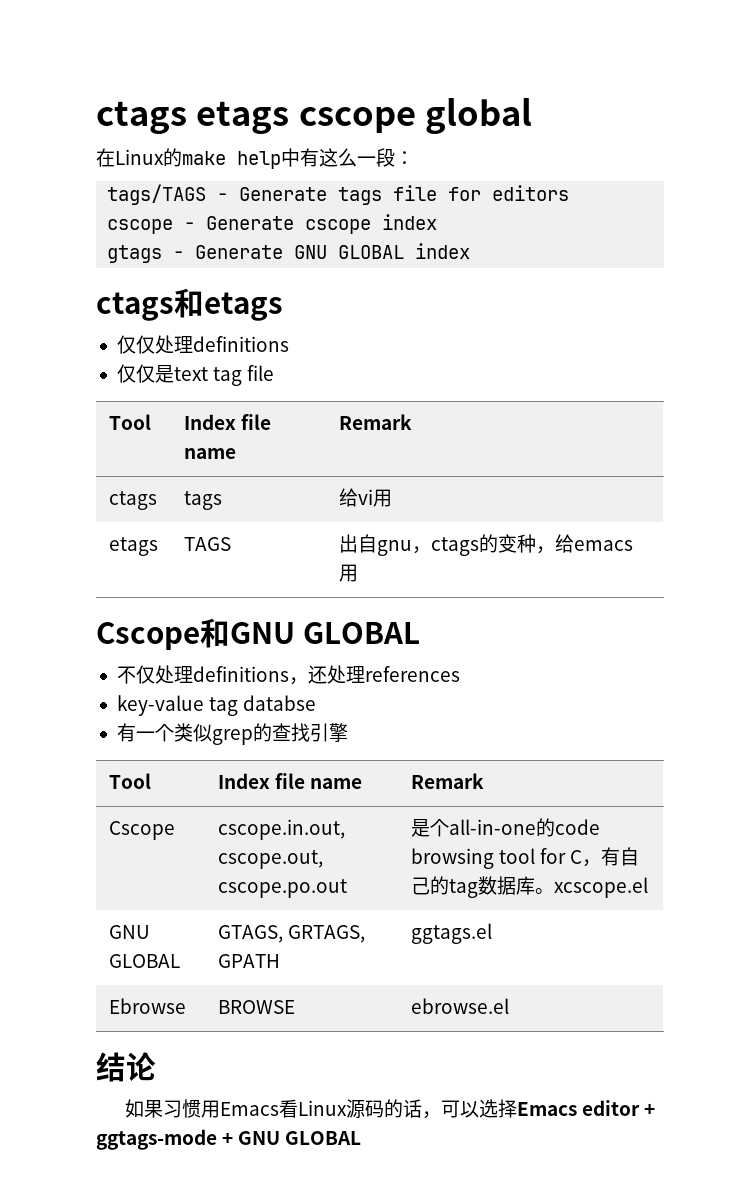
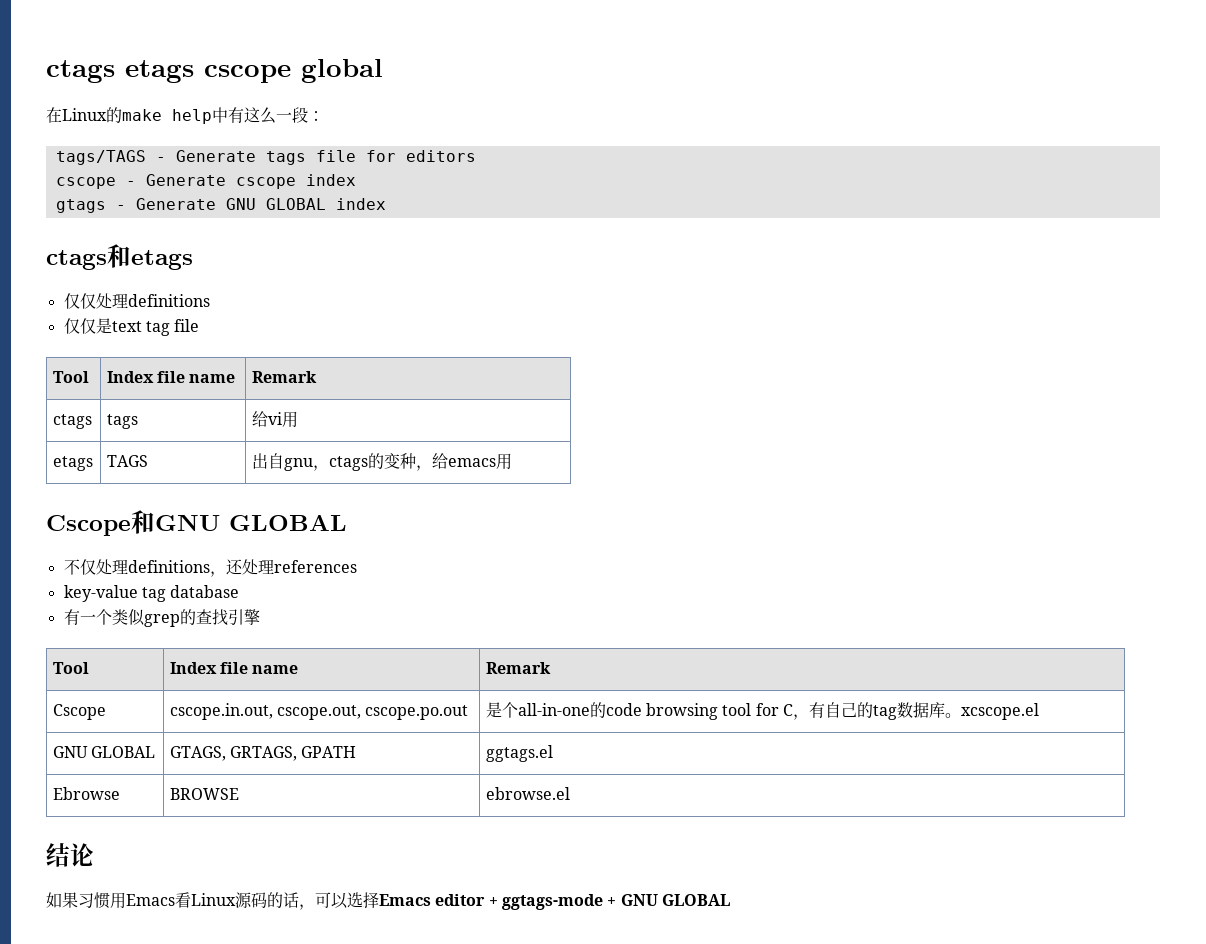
- key-value tag databse
+ key-value tag database

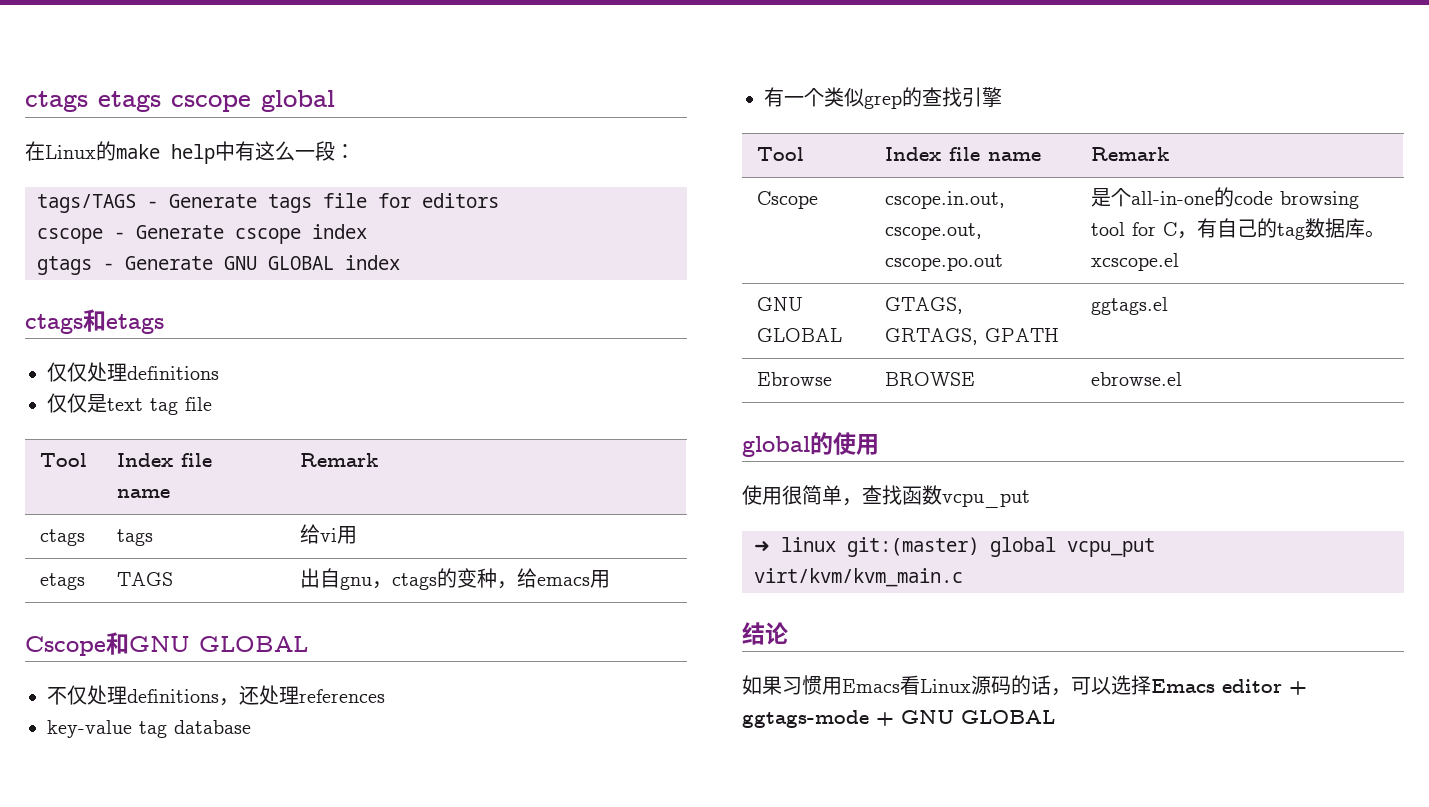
+ global的使用
+ 使用很简单，查找函数vcpu_put
+ ➜ linux git:(master) global vcpu_put
+ virt/kvm/kvm_main.c

